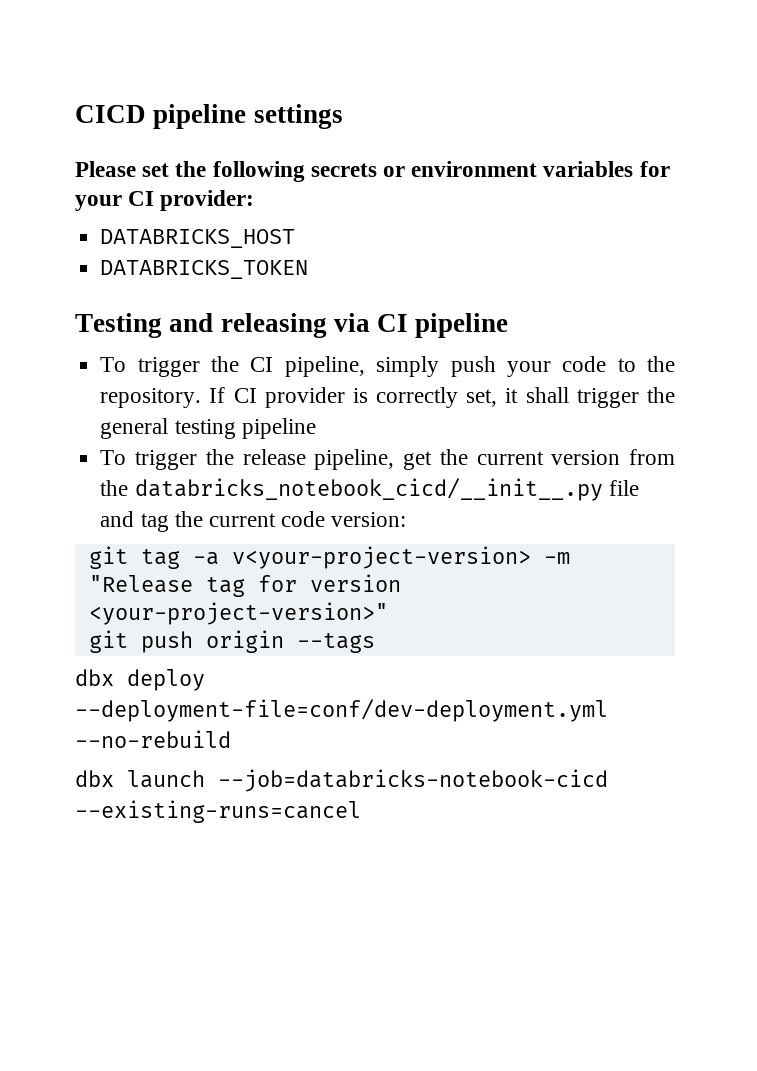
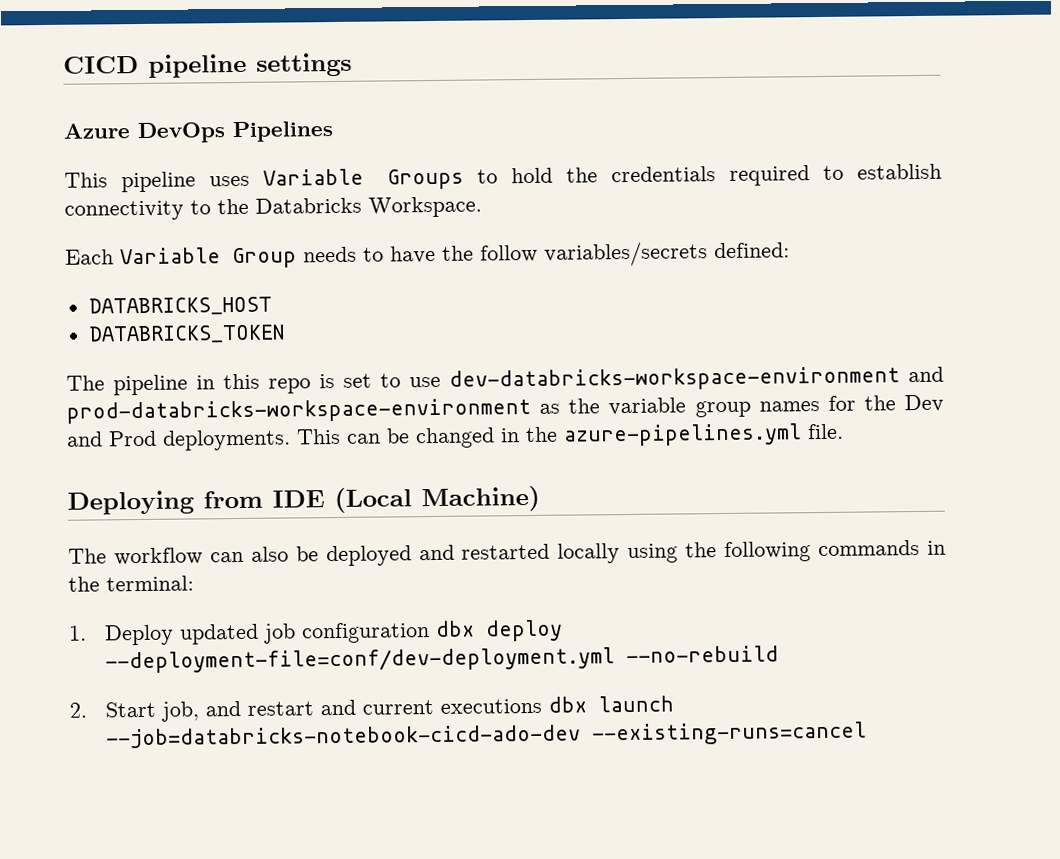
- Please set the following secrets or environment variables for your CI provider:
+ Azure DevOps Pipelines
+ This pipeline uses Variable Groups to hold the credentials required to establish connectivity to the Databricks Workspace.
+ Each Variable Group needs to have the follow variables/secrets defined:
  DATABRICKS_HOST
  DATABRICKS_TOKEN
- Testing and releasing via CI pipeline
- To trigger the CI pipeline, simply push your code to the repository. If CI provider is correctly set, it shall trigger the general testing pipeline
- To trigger the release pipeline, get the current version from the databricks_notebook_cicd/__init__.py file and tag the current code version:
- git tag -a v<your-project-version> -m "Release tag for version <your-project-version>"
- git push origin --tags
- dbx deploy --deployment-file=conf/dev-deployment.yml --no-rebuild
- dbx launch --job=databricks-notebook-cicd --existing-runs=cancel
+ The pipeline in this repo is set to use dev-databricks-workspace-environment and prod-databricks-workspace-environment as the variable group names for the Dev and Prod deployments. This can be changed in the azure-pipelines.yml file.
+ Deploying from IDE (Local Machine)
+ The workflow can also be deployed and restarted locally using the following commands in the terminal:
+ 1. Deploy updated job configuration dbx deploy --deployment-file=conf/dev-deployment.yml --no-rebuild
+ 2. Start job, and restart and current executions dbx launch --job=databricks-notebook-cicd-ado-dev --existing-runs=cancel

